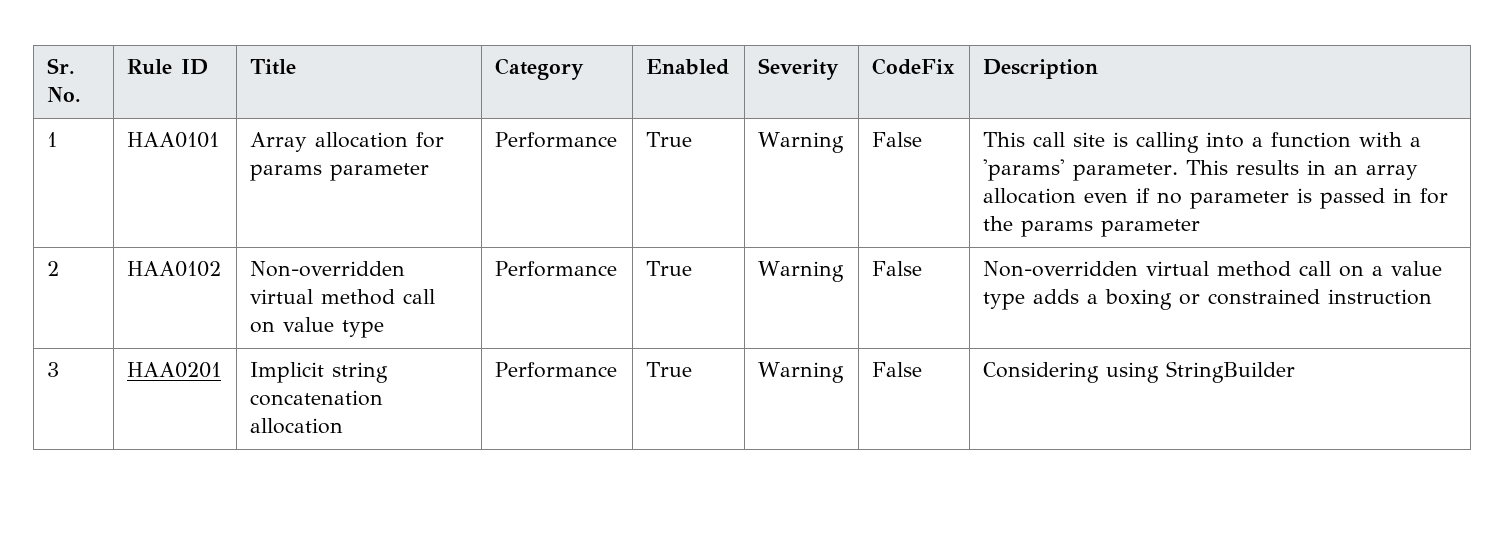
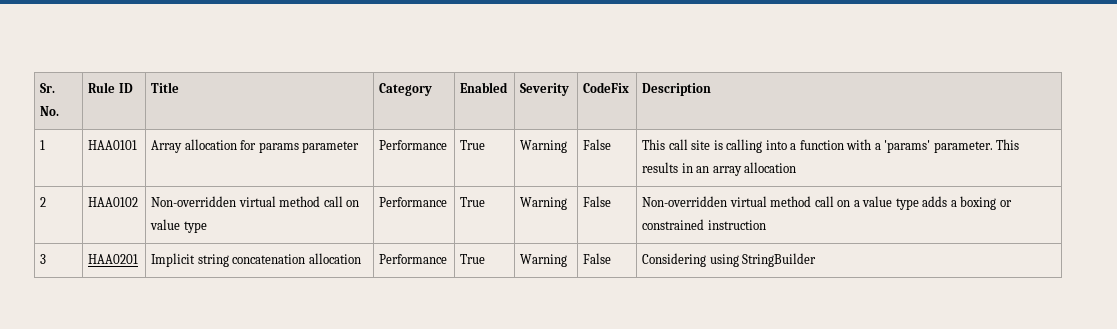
- 1 | HAA0101 | Array allocation for params parameter | Performance | True | Warning | False | This call site is calling into a function with a 'params' parameter. This results in an array allocation even if no parameter is passed in for the params parameter
+ 1 | HAA0101 | Array allocation for params parameter | Performance | True | Warning | False | This call site is calling into a function with a 'params' parameter. This results in an array allocation

